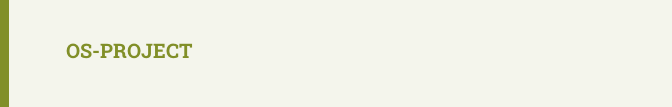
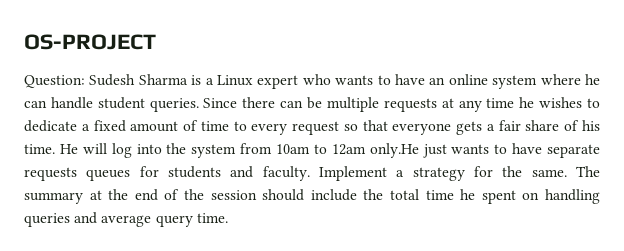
+ Question: Sudesh Sharma is a Linux expert who wants to have an online system where he can handle student queries. Since there can be multiple requests at any time he wishes to dedicate a fixed amount of time to every request so that everyone gets a fair share of his time. He will log into the system from 10am to 12am only.He just wants to have separate requests queues for students and faculty. Implement a strategy for the same. The summary at the end of the session should include the total time he spent on handling queries and average query time.

